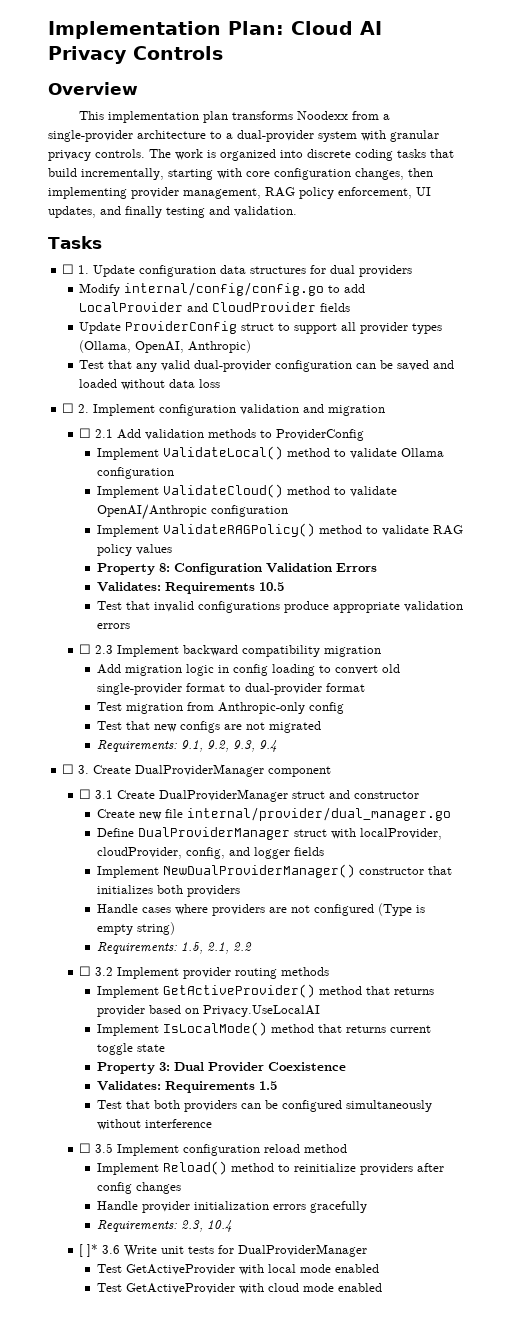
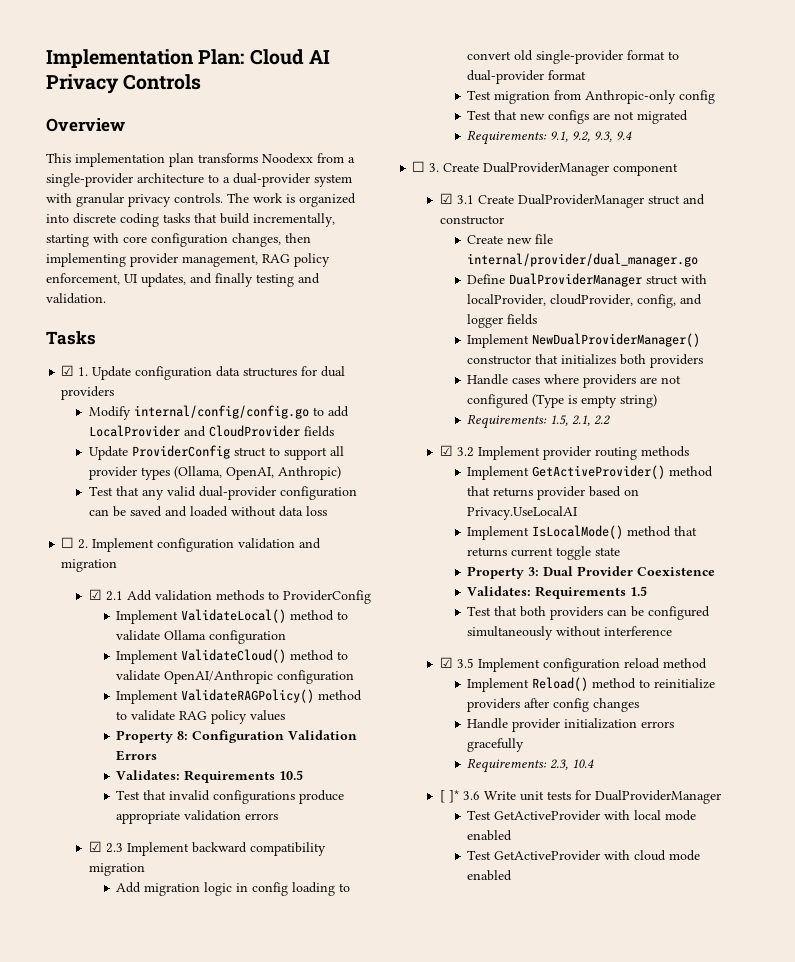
- ☐ 1. Update configuration data structures for dual providers
+ ☑ 1. Update configuration data structures for dual providers
- ☐ 2.1 Add validation methods to ProviderConfig
+ ☑ 2.1 Add validation methods to ProviderConfig
- ☐ 2.3 Implement backward compatibility migration
+ ☑ 2.3 Implement backward compatibility migration
- ☐ 3.1 Create DualProviderManager struct and constructor
+ ☑ 3.1 Create DualProviderManager struct and constructor
- ☐ 3.2 Implement provider routing methods
+ ☑ 3.2 Implement provider routing methods
- ☐ 3.5 Implement configuration reload method
+ ☑ 3.5 Implement configuration reload method

